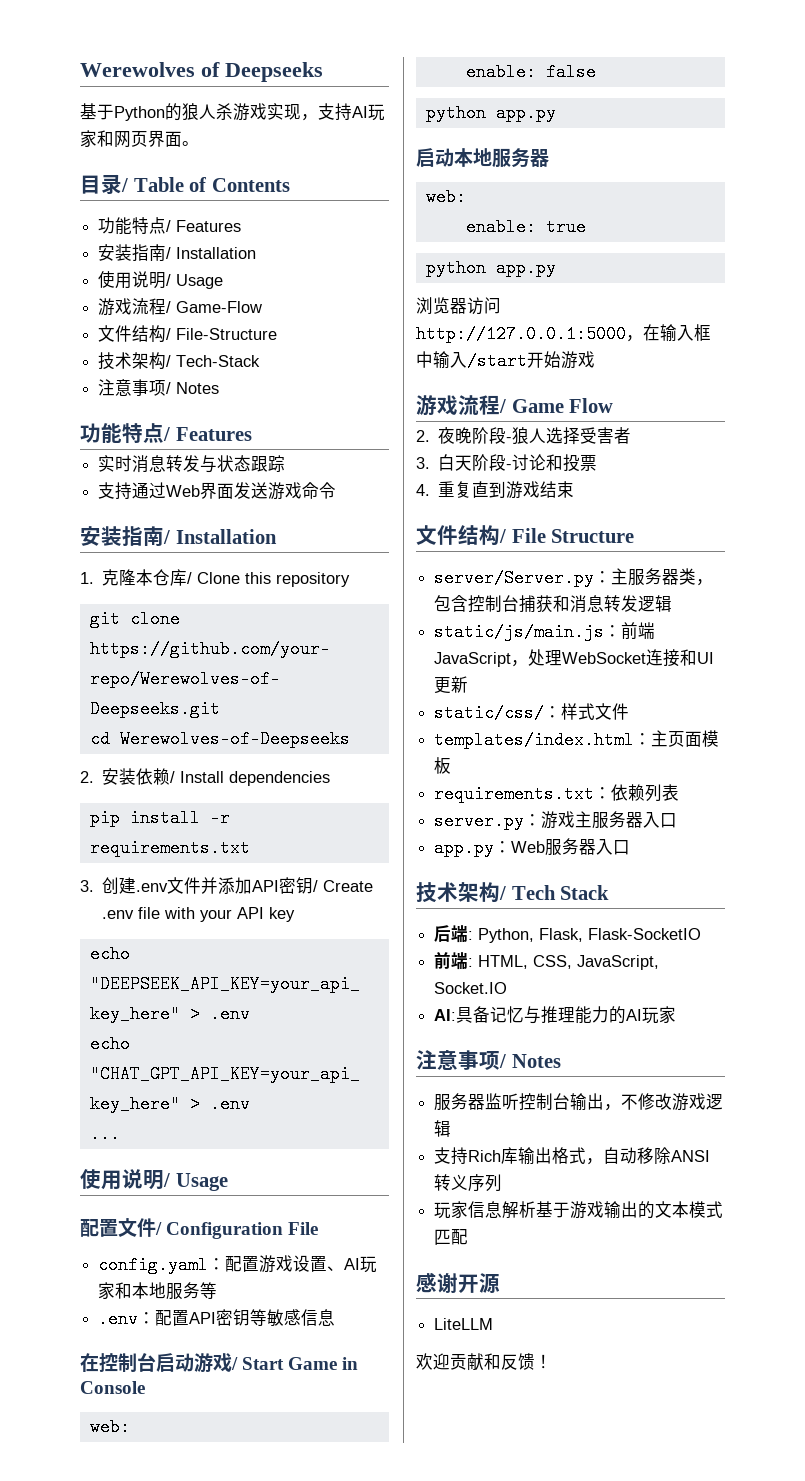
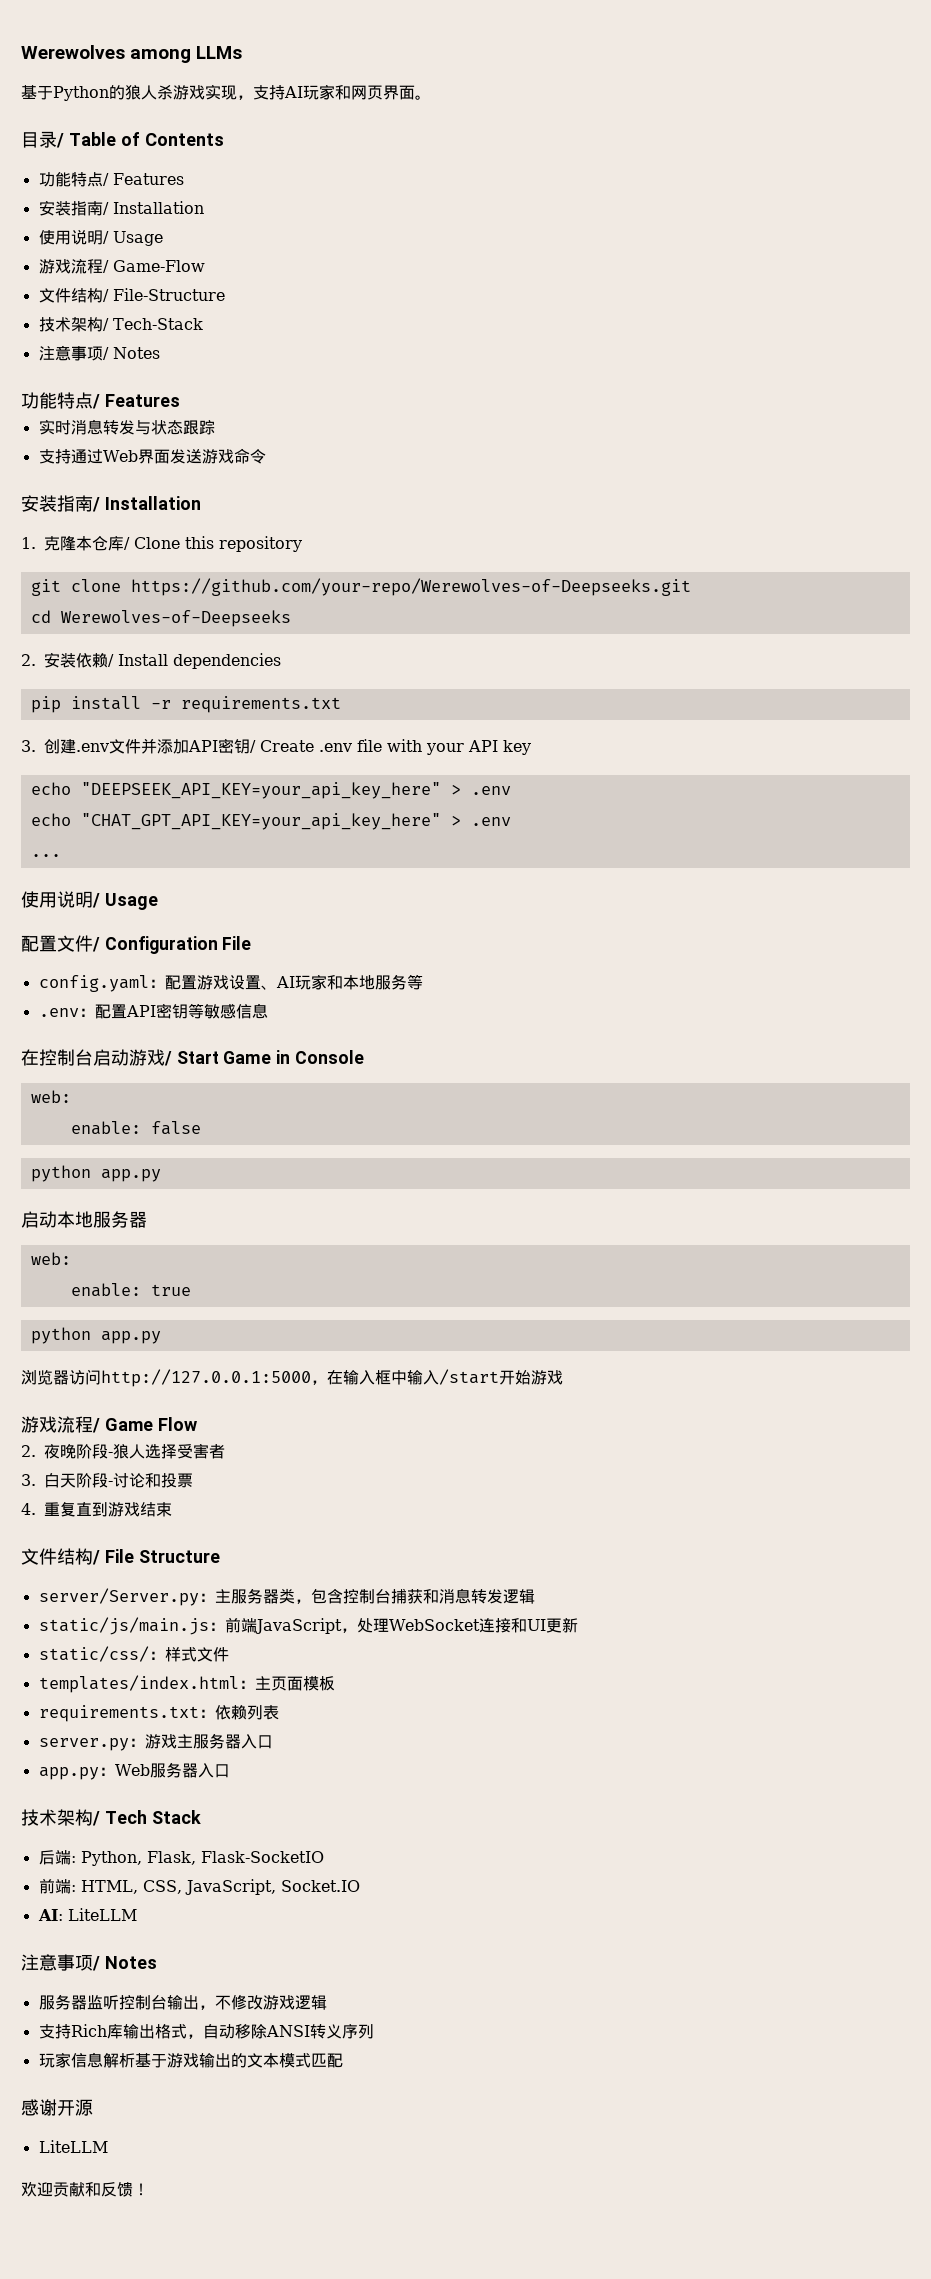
- Werewolves of Deepseeks
+ Werewolves among LLMs
- AI:具备记忆与推理能力的AI玩家
+ AI: LiteLLM

